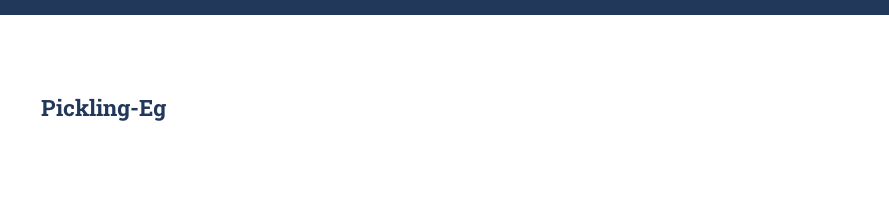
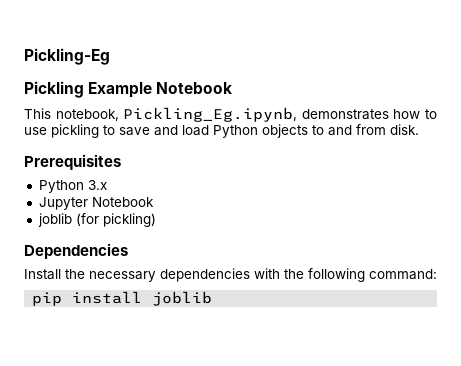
+ Pickling Example Notebook
+ This notebook, Pickling_Eg.ipynb, demonstrates how to use pickling to save and load Python objects to and from disk.
+ Prerequisites
+ Python 3.x
+ Jupyter Notebook
+ joblib (for pickling)
+ Dependencies
+ Install the necessary dependencies with the following command:
+ pip install joblib

